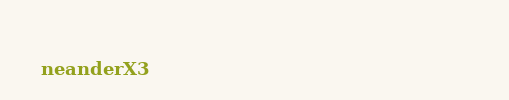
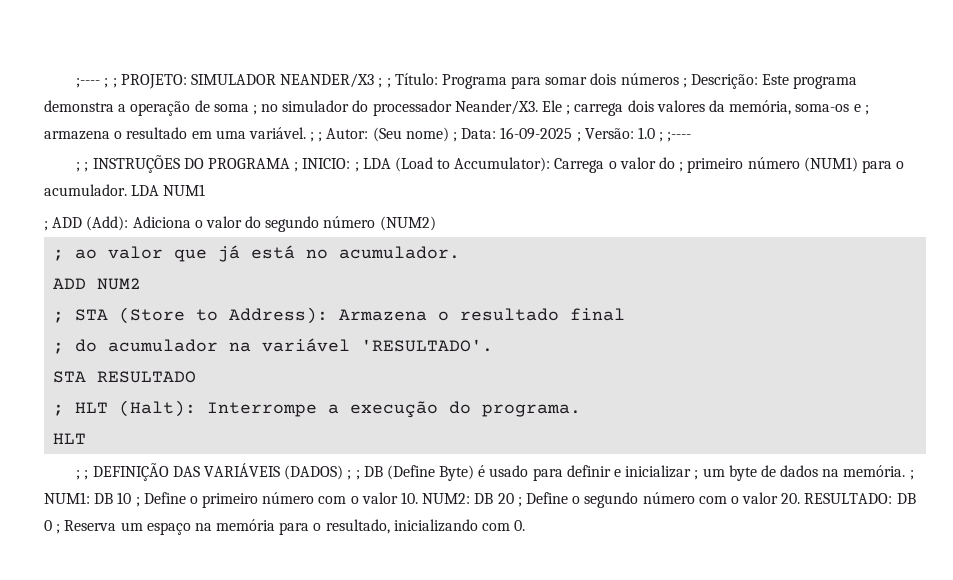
- neanderX3
+ ;---- ; ; PROJETO: SIMULADOR NEANDER/X3 ; ; Título: Programa para somar dois números ; Descrição: Este programa demonstra a operação de soma ; no simulador do processador Neander/X3. Ele ; carrega dois valores da memória, soma-os e ; armazena o resultado em uma variável. ; ; Autor: (Seu nome) ; Data: 16-09-2025 ; Versão: 1.0 ; ;----
+ ; ; INSTRUÇÕES DO PROGRAMA ; INICIO: ; LDA (Load to Accumulator): Carrega o valor do ; primeiro número (NUM1) para o acumulador. LDA NUM1
+ ; ADD (Add): Adiciona o valor do segundo número (NUM2)
+ ; ao valor que já está no acumulador.
+ ADD NUM2
+ ; STA (Store to Address): Armazena o resultado final
+ ; do acumulador na variável 'RESULTADO'.
+ STA RESULTADO
+ ; HLT (Halt): Interrompe a execução do programa.
+ HLT
+ ; ; DEFINIÇÃO DAS VARIÁVEIS (DADOS) ; ; DB (Define Byte) é usado para definir e inicializar ; um byte de dados na memória. ; NUM1: DB 10 ; Define o primeiro número com o valor 10. NUM2: DB 20 ; Define o segundo número com o valor 20. RESULTADO: DB 0 ; Reserva um espaço na memória para o resultado, inicializando com 0.

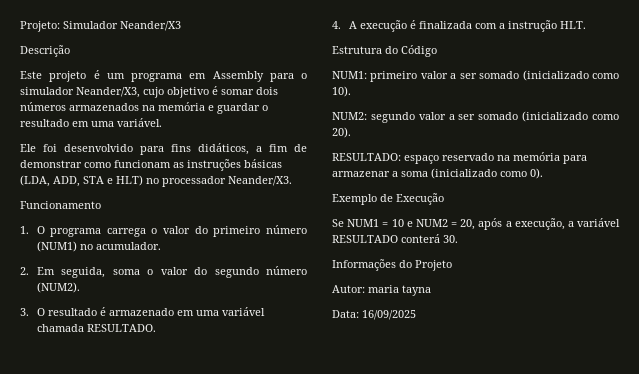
- ;---- ; ; PROJETO: SIMULADOR NEANDER/X3 ; ; Título: Programa para somar dois números ; Descrição: Este programa demonstra a operação de soma ; no simulador do processador Neander/X3. Ele ; carrega dois valores da memória, soma-os e ; armazena o resultado em uma variável. ; ; Autor: (Seu nome) ; Data: 16-09-2025 ; Versão: 1.0 ; ;----
- ; ; INSTRUÇÕES DO PROGRAMA ; INICIO: ; LDA (Load to Accumulator): Carrega o valor do ; primeiro número (NUM1) para o acumulador. LDA NUM1
- ; ADD (Add): Adiciona o valor do segundo número (NUM2)
- ; ao valor que já está no acumulador.
- ADD NUM2
- ; STA (Store to Address): Armazena o resultado final
- ; do acumulador na variável 'RESULTADO'.
- STA RESULTADO
- ; HLT (Halt): Interrompe a execução do programa.
- HLT
- ; ; DEFINIÇÃO DAS VARIÁVEIS (DADOS) ; ; DB (Define Byte) é usado para definir e inicializar ; um byte de dados na memória. ; NUM1: DB 10 ; Define o primeiro número com o valor 10. NUM2: DB 20 ; Define o segundo número com o valor 20. RESULTADO: DB 0 ; Reserva um espaço na memória para o resultado, inicializando com 0.
+ Projeto: Simulador Neander/X3
+ Descrição
+ Este projeto é um programa em Assembly para o simulador Neander/X3, cujo objetivo é somar dois números armazenados na memória e guardar o resultado em uma variável.
+ Ele foi desenvolvido para fins didáticos, a fim de demonstrar como funcionam as instruções básicas (LDA, ADD, STA e HLT) no processador Neander/X3.
+ Funcionamento
+ 1. O programa carrega o valor do primeiro número (NUM1) no acumulador.
+ 2. Em seguida, soma o valor do segundo número (NUM2).
+ 3. O resultado é armazenado em uma variável chamada RESULTADO.
+ 4. A execução é finalizada com a instrução HLT.
+ Estrutura do Código
+ NUM1: primeiro valor a ser somado (inicializado como 10).
+ NUM2: segundo valor a ser somado (inicializado como 20).
+ RESULTADO: espaço reservado na memória para armazenar a soma (inicializado como 0).
+ Exemplo de Execução
+ Se NUM1 = 10 e NUM2 = 20, após a execução, a variável RESULTADO conterá 30.
+ Informações do Projeto
+ Autor: maria tayna
+ Data: 16/09/2025

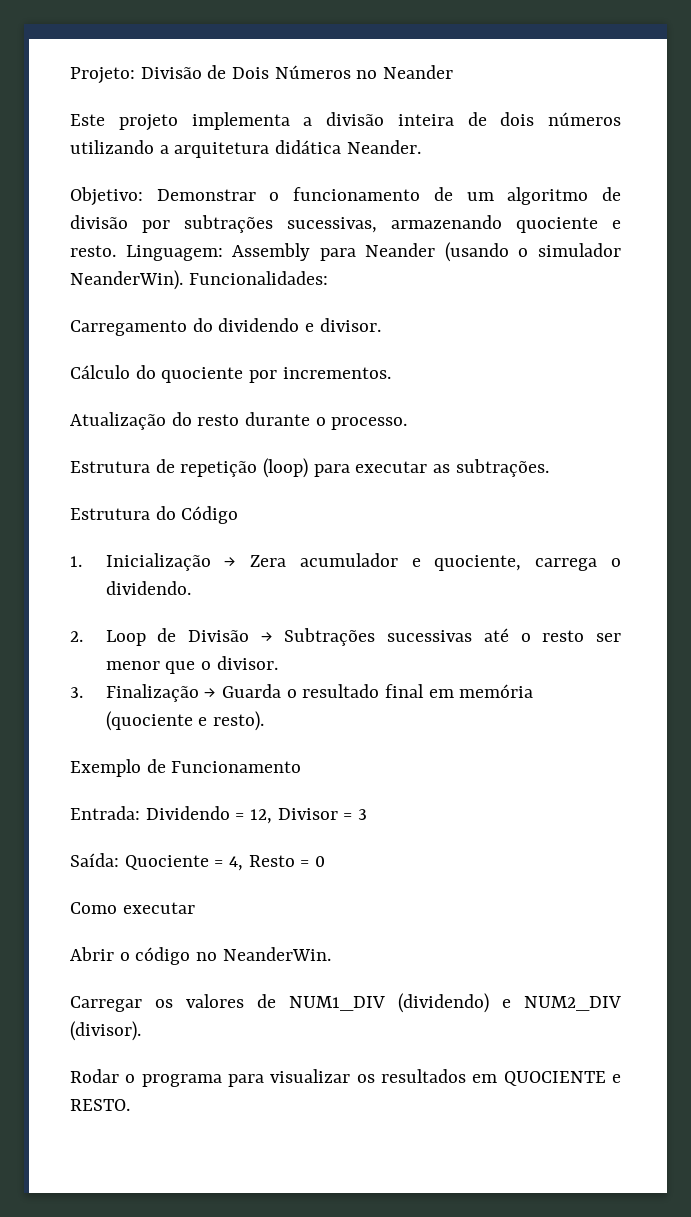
- Projeto: Simulador Neander/X3
- Descrição
- Este projeto é um programa em Assembly para o simulador Neander/X3, cujo objetivo é somar dois números armazenados na memória e guardar o resultado em uma variável.
- Ele foi desenvolvido para fins didáticos, a fim de demonstrar como funcionam as instruções básicas (LDA, ADD, STA e HLT) no processador Neander/X3.
- Funcionamento
- 1. O programa carrega o valor do primeiro número (NUM1) no acumulador.
- 2. Em seguida, soma o valor do segundo número (NUM2).
- 3. O resultado é armazenado em uma variável chamada RESULTADO.
- 4. A execução é finalizada com a instrução HLT.
+ Projeto: Divisão de Dois Números no Neander
+ Este projeto implementa a divisão inteira de dois números utilizando a arquitetura didática Neander.
+ Objetivo: Demonstrar o funcionamento de um algoritmo de divisão por subtrações sucessivas, armazenando quociente e resto. Linguagem: Assembly para Neander (usando o simulador NeanderWin). Funcionalidades:
+ Carregamento do dividendo e divisor.
+ Cálculo do quociente por incrementos.
+ Atualização do resto durante o processo.
+ Estrutura de repetição (loop) para executar as subtrações.
  Estrutura do Código
- NUM1: primeiro valor a ser somado (inicializado como 10).
- NUM2: segundo valor a ser somado (inicializado como 20).
- RESULTADO: espaço reservado na memória para armazenar a soma (inicializado como 0).
- Exemplo de Execução
- Se NUM1 = 10 e NUM2 = 20, após a execução, a variável RESULTADO conterá 30.
- Informações do Projeto
- Autor: maria tayna
- Data: 16/09/2025
+ 1. Inicialização → Zera acumulador e quociente, carrega o dividendo.
+ 2. Loop de Divisão → Subtrações sucessivas até o resto ser menor que o divisor.
+ 3. Finalização → Guarda o resultado final em memória (quociente e resto).
+ Exemplo de Funcionamento
+ Entrada: Dividendo = 12, Divisor = 3
+ Saída: Quociente = 4, Resto = 0
+ Como executar
+ Abrir o código no NeanderWin.
+ Carregar os valores de NUM1_DIV (dividendo) e NUM2_DIV (divisor).
+ Rodar o programa para visualizar os resultados em QUOCIENTE e RESTO.

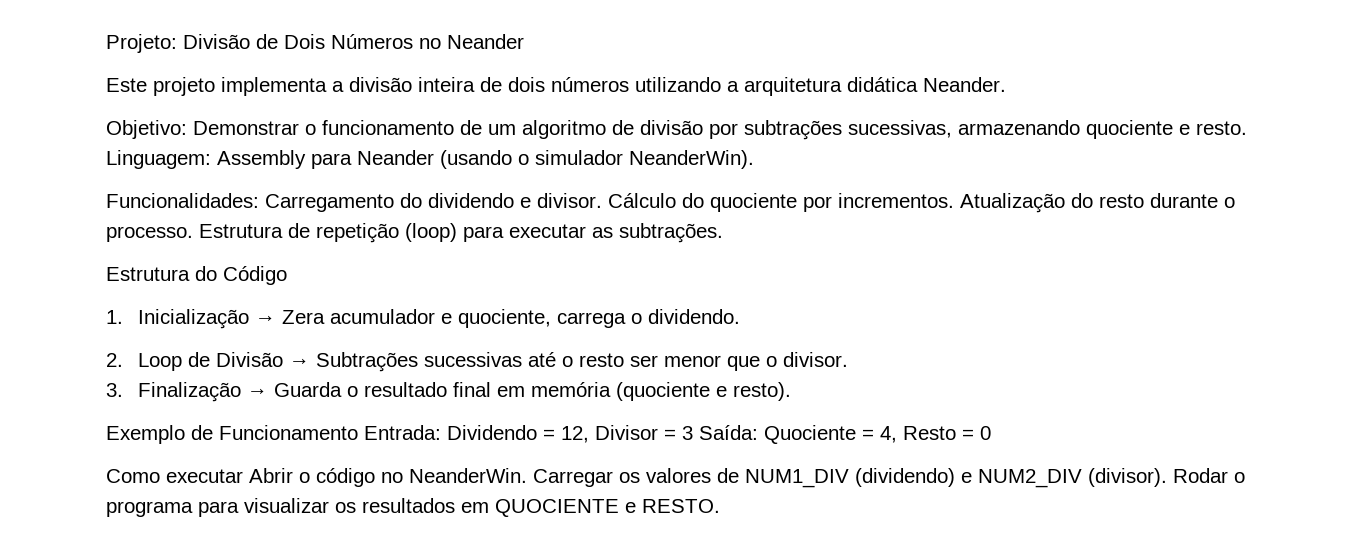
- Linguagem: Assembly para Neander (usando o simulador NeanderWin). Funcionalidades:
- Carregamento do dividendo e divisor.
- Cálculo do quociente por incrementos.
- Atualização do resto durante o processo.
- Estrutura de repetição (loop) para executar as subtrações.
+ Linguagem: Assembly para Neander (usando o simulador NeanderWin).
+ Funcionalidades: Carregamento do dividendo e divisor. Cálculo do quociente por incrementos. Atualização do resto durante o processo. Estrutura de repetição (loop) para executar as subtrações.
- Exemplo de Funcionamento
- Entrada: Dividendo = 12, Divisor = 3
- Saída: Quociente = 4, Resto = 0
+ Exemplo de Funcionamento Entrada: Dividendo = 12, Divisor = 3 Saída: Quociente = 4, Resto = 0
- Como executar
- Abrir o código no NeanderWin.
- Carregar os valores de NUM1_DIV (dividendo) e NUM2_DIV (divisor).
- Rodar o programa para visualizar os resultados em QUOCIENTE e RESTO.
+ Como executar Abrir o código no NeanderWin. Carregar os valores de NUM1_DIV (dividendo) e NUM2_DIV (divisor). Rodar o programa para visualizar os resultados em QUOCIENTE e RESTO.

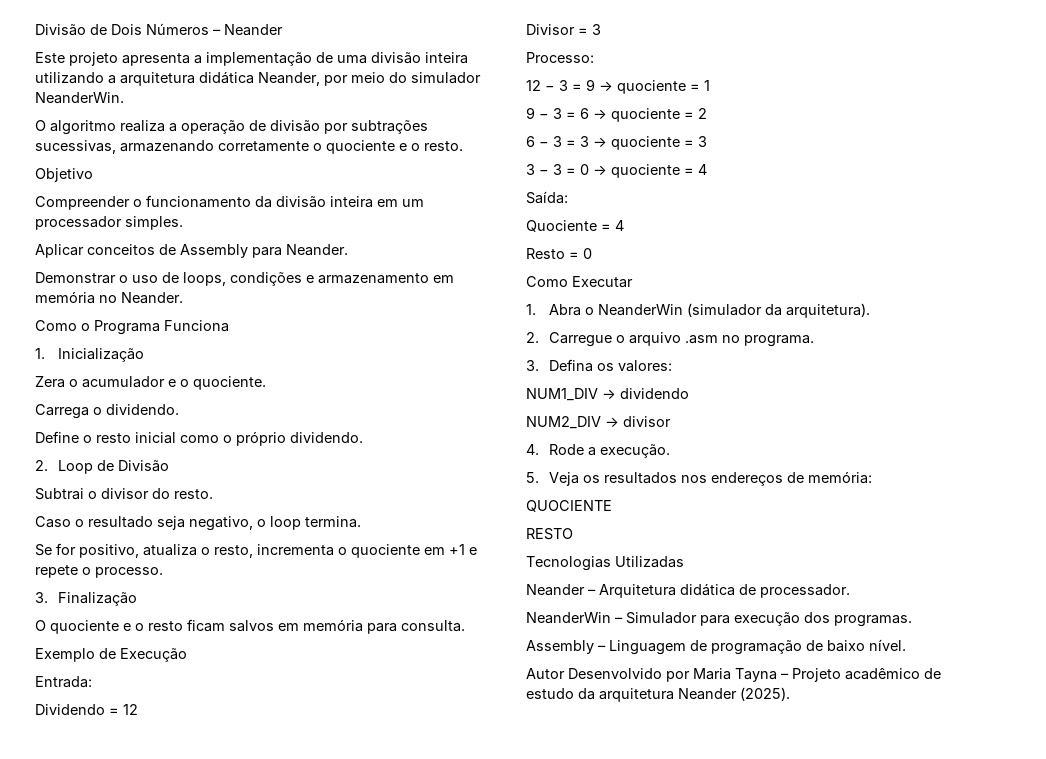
- Projeto: Divisão de Dois Números no Neander
+ Divisão de Dois Números – Neander
- Este projeto implementa a divisão inteira de dois números utilizando a arquitetura didática Neander.
- Objetivo: Demonstrar o funcionamento de um algoritmo de divisão por subtrações sucessivas, armazenando quociente e resto. Linguagem: Assembly para Neander (usando o simulador NeanderWin).
- Funcionalidades: Carregamento do dividendo e divisor. Cálculo do quociente por incrementos. Atualização do resto durante o processo. Estrutura de repetição (loop) para executar as subtrações.
- Estrutura do Código
- 1. Inicialização → Zera acumulador e quociente, carrega o dividendo.
+ Este projeto apresenta a implementação de uma divisão inteira utilizando a arquitetura didática Neander, por meio do simulador NeanderWin.
+ O algoritmo realiza a operação de divisão por subtrações sucessivas, armazenando corretamente o quociente e o resto.
+ Objetivo
+ Compreender o funcionamento da divisão inteira em um processador simples.
+ Aplicar conceitos de Assembly para Neander.
+ Demonstrar o uso de loops, condições e armazenamento em memória no Neander.
+ Como o Programa Funciona
+ 1. Inicialização
+ Zera o acumulador e o quociente.
+ Carrega o dividendo.
+ Define o resto inicial como o próprio dividendo.
- 2. Loop de Divisão → Subtrações sucessivas até o resto ser menor que o divisor.
- 3. Finalização → Guarda o resultado final em memória (quociente e resto).
+ 2. Loop de Divisão
+ Subtrai o divisor do resto.
+ Caso o resultado seja negativo, o loop termina.
+ Se for positivo, atualiza o resto, incrementa o quociente em +1 e repete o processo.
+ 3. Finalização
+ O quociente e o resto ficam salvos em memória para consulta.
- Exemplo de Funcionamento Entrada: Dividendo = 12, Divisor = 3 Saída: Quociente = 4, Resto = 0
+ Exemplo de Execução
+ Entrada:
+ Dividendo = 12
+ Divisor = 3
+ Processo:
+ 12 − 3 = 9 → quociente = 1
+ 9 − 3 = 6 → quociente = 2
+ 6 − 3 = 3 → quociente = 3
+ 3 − 3 = 0 → quociente = 4
+ Saída:
+ Quociente = 4
+ Resto = 0
- Como executar Abrir o código no NeanderWin. Carregar os valores de NUM1_DIV (dividendo) e NUM2_DIV (divisor). Rodar o programa para visualizar os resultados em QUOCIENTE e RESTO.
+ Como Executar
+ 1. Abra o NeanderWin (simulador da arquitetura).
+ 2. Carregue o arquivo .asm no programa.
+ 3. Defina os valores:
+ NUM1_DIV → dividendo
+ NUM2_DIV → divisor
+ 4. Rode a execução.
+ 5. Veja os resultados nos endereços de memória:
+ QUOCIENTE
+ RESTO
+ Tecnologias Utilizadas
+ Neander – Arquitetura didática de processador.
+ NeanderWin – Simulador para execução dos programas.
+ Assembly – Linguagem de programação de baixo nível.
+ Autor Desenvolvido por Maria Tayna – Projeto acadêmico de estudo da arquitetura Neander (2025).

